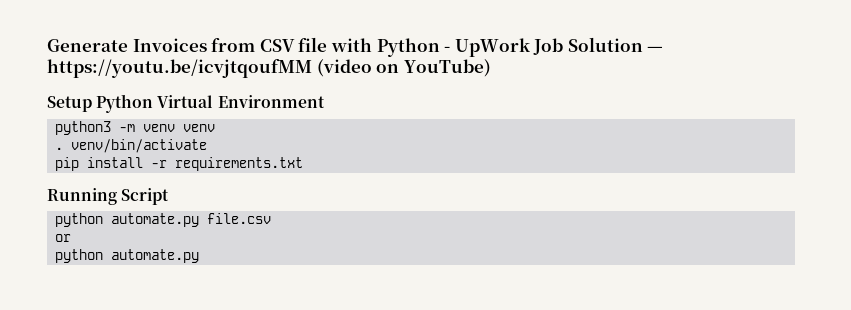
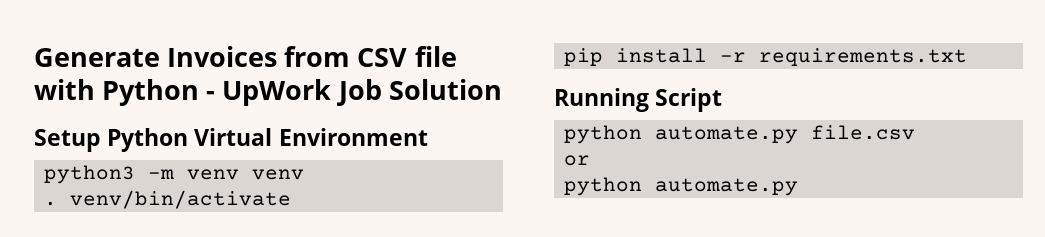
- Generate Invoices from CSV file with Python - UpWork Job Solution — https://youtu.be/icvjtqoufMM (video on YouTube)
+ Generate Invoices from CSV file with Python - UpWork Job Solution

